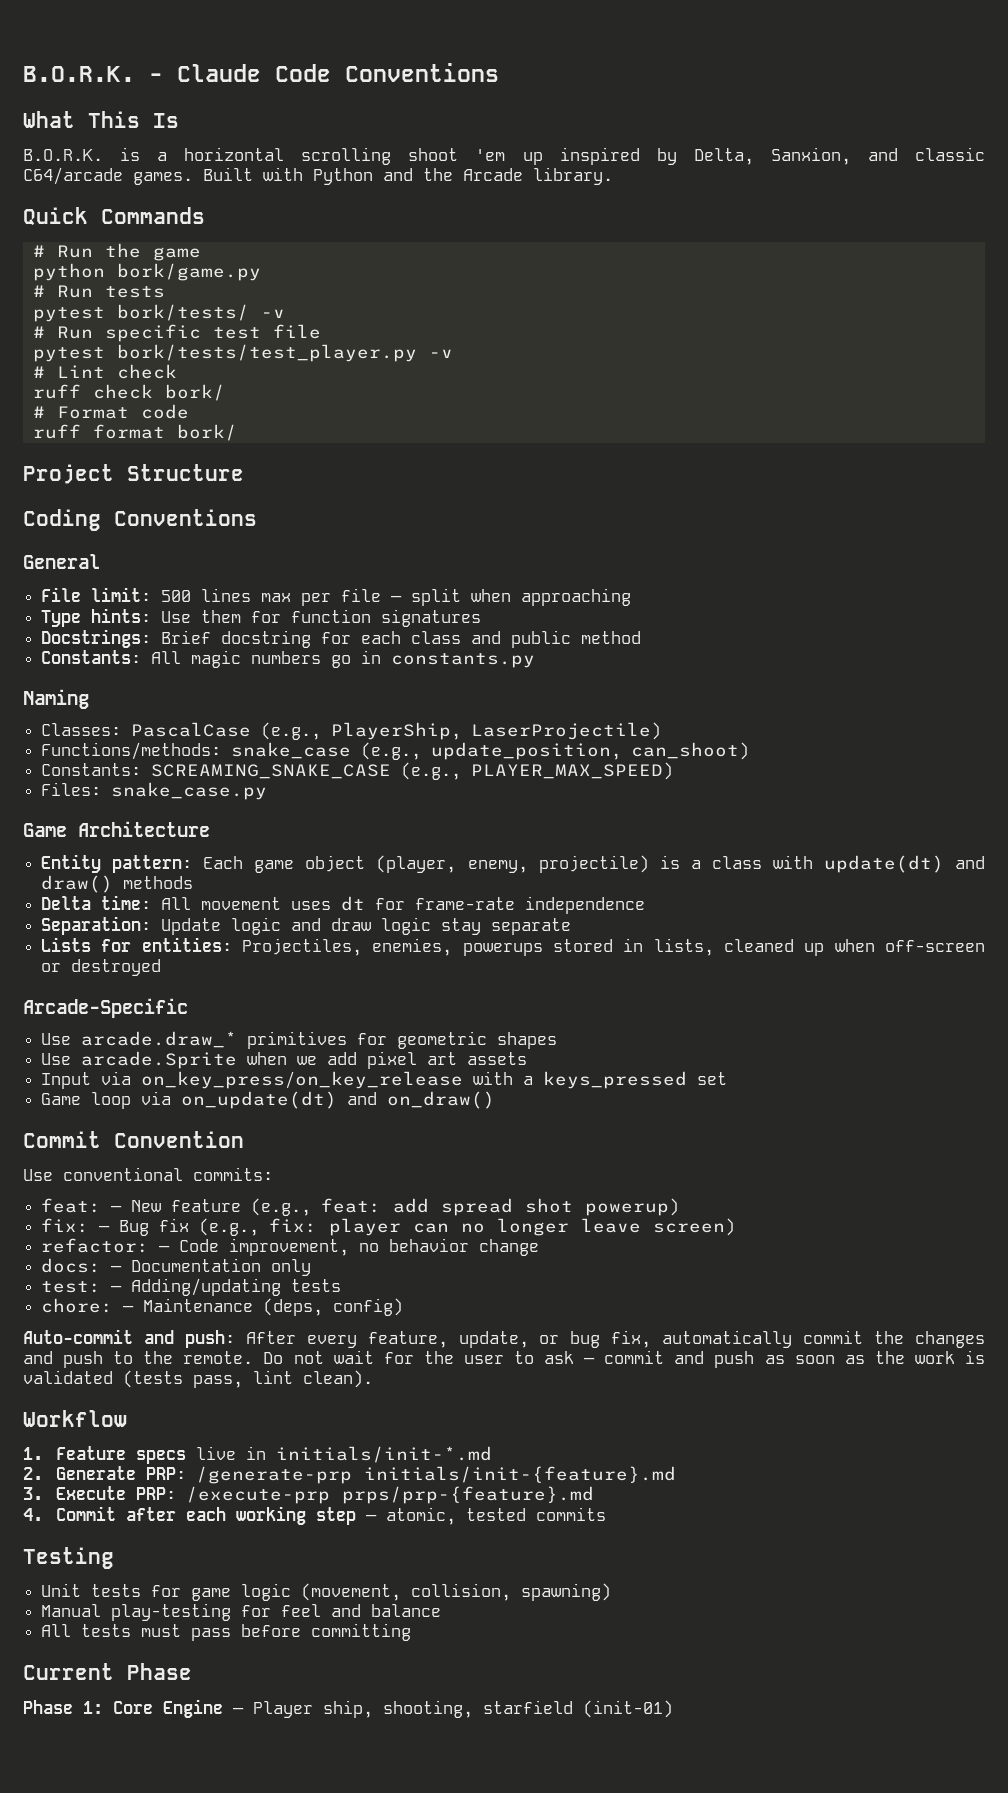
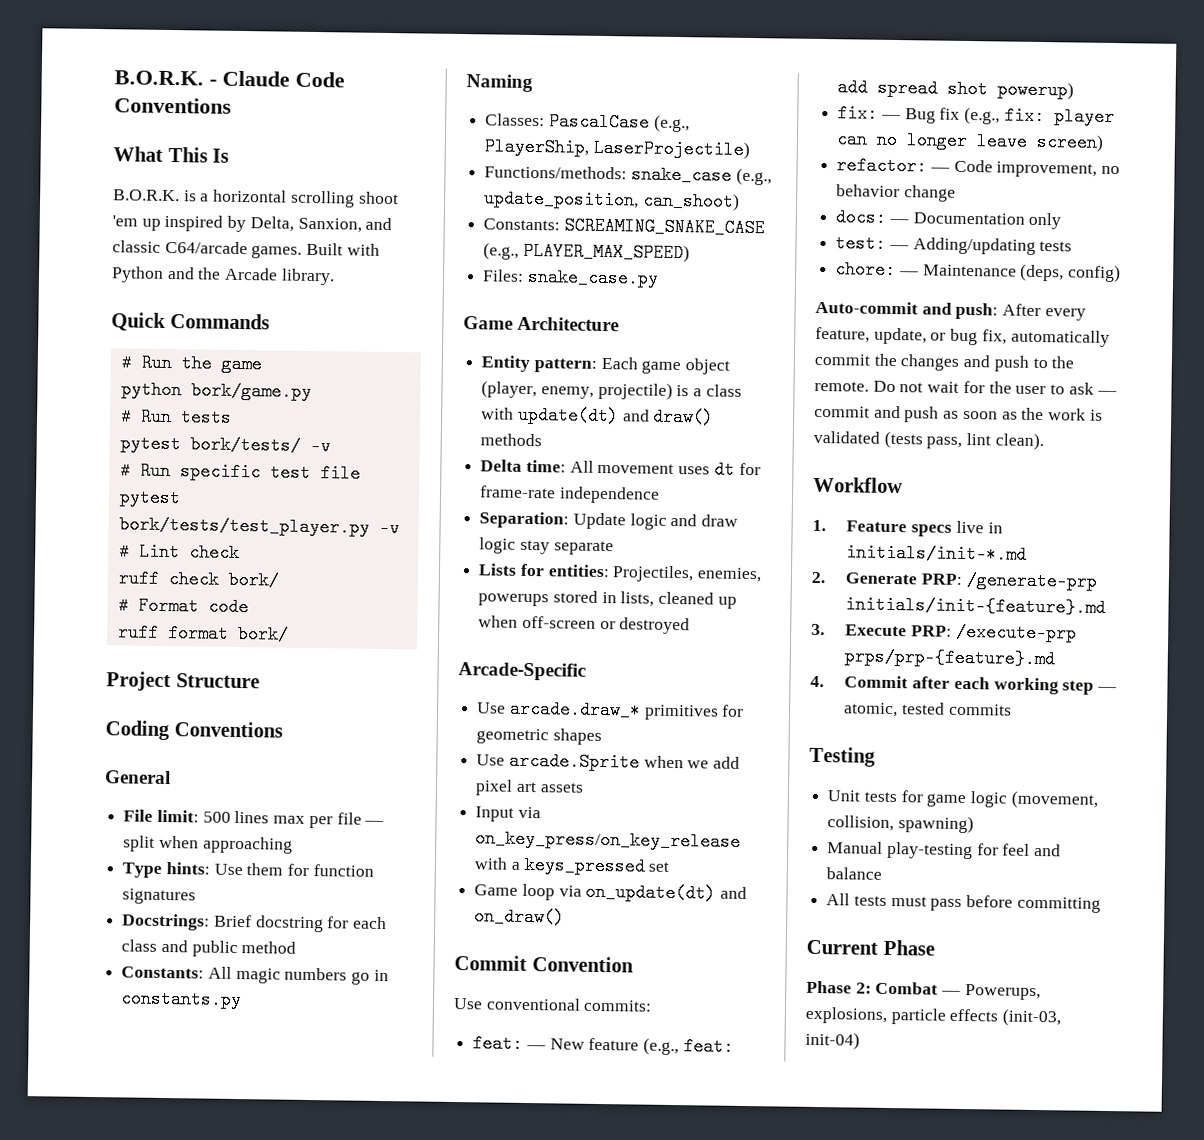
- Phase 1: Core Engine — Player ship, shooting, starfield (init-01)
+ Phase 2: Combat — Powerups, explosions, particle effects (init-03, init-04)

